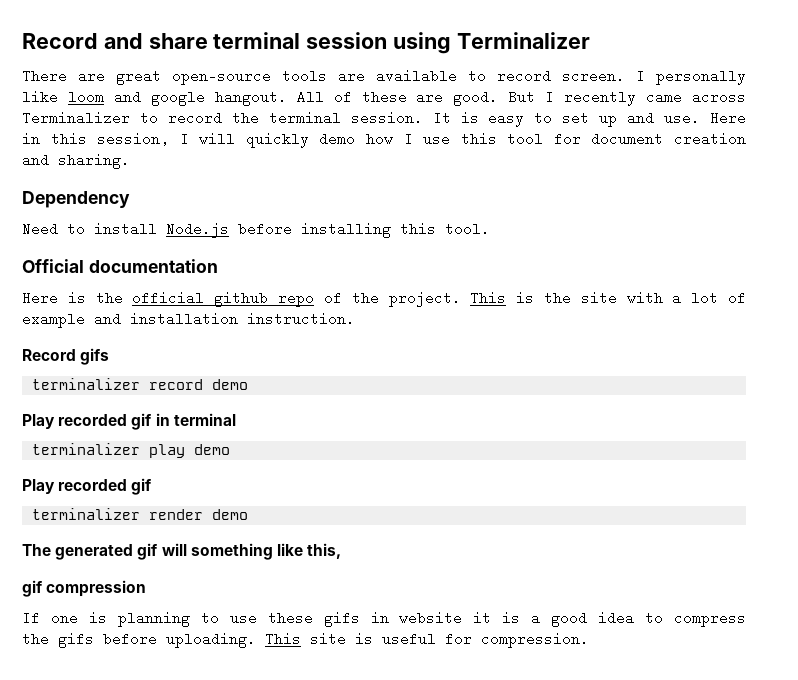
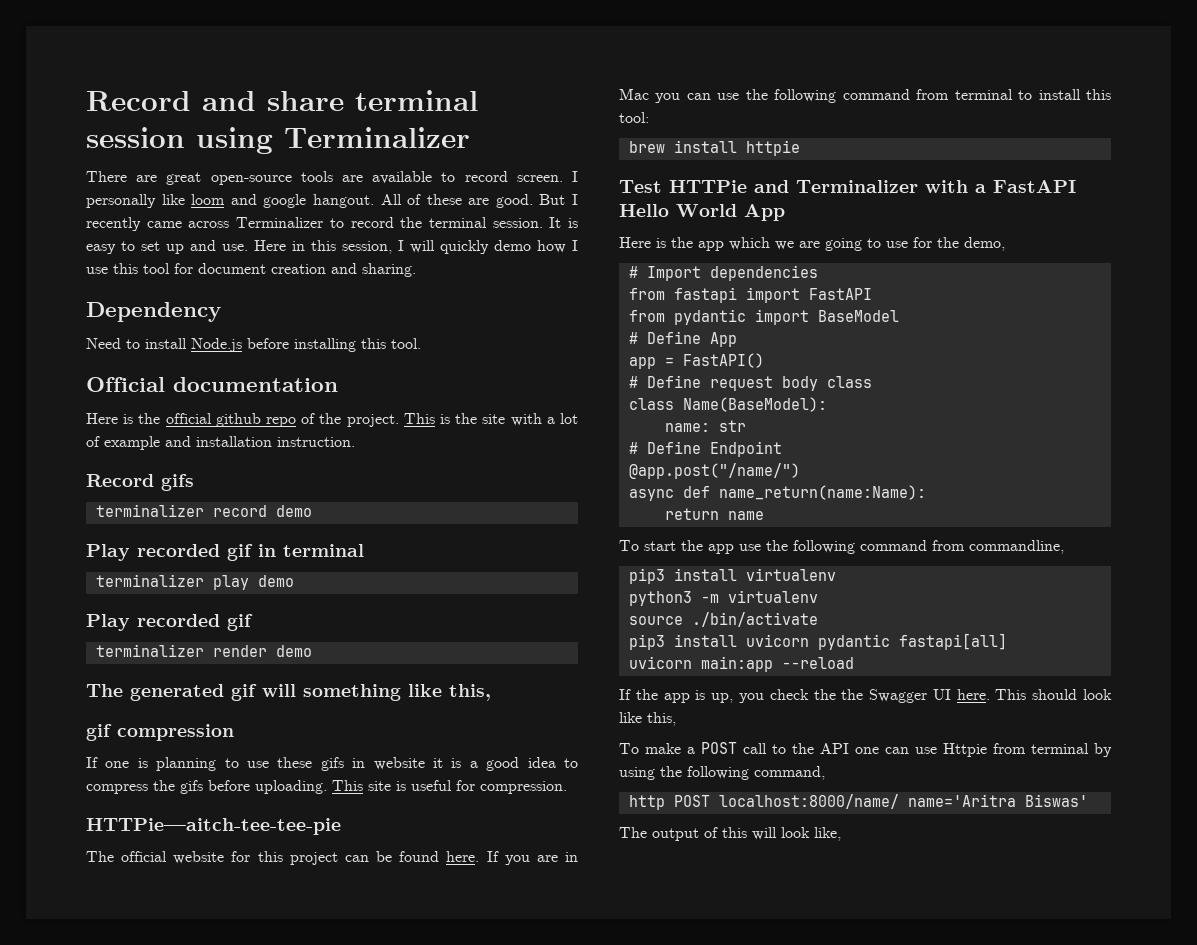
+ HTTPie—aitch-tee-tee-pie
+ The official website for this project can be found here. If you are in Mac you can use the following command from terminal to install this tool:
+ brew install httpie
+ Test HTTPie and Terminalizer with a FastAPI Hello World App
+ Here is the app which we are going to use for the demo,
+ # Import dependencies
+ from fastapi import FastAPI
+ from pydantic import BaseModel
+ # Define App
+ app = FastAPI()
+ # Define request body class
+ class Name(BaseModel):
+ name: str
+ # Define Endpoint
+ @app.post("/name/")
+ async def name_return(name:Name):
+ return name
+ To start the app use the following command from commandline,
+ pip3 install virtualenv
+ python3 -m virtualenv
+ source ./bin/activate
+ pip3 install uvicorn pydantic fastapi[all]
+ uvicorn main:app --reload
+ If the app is up, you check the the Swagger UI here. This should look like this,
+ To make a POST call to the API one can use Httpie from terminal by using the following command,
+ http POST localhost:8000/name/ name='Aritra Biswas'
+ The output of this will look like,

